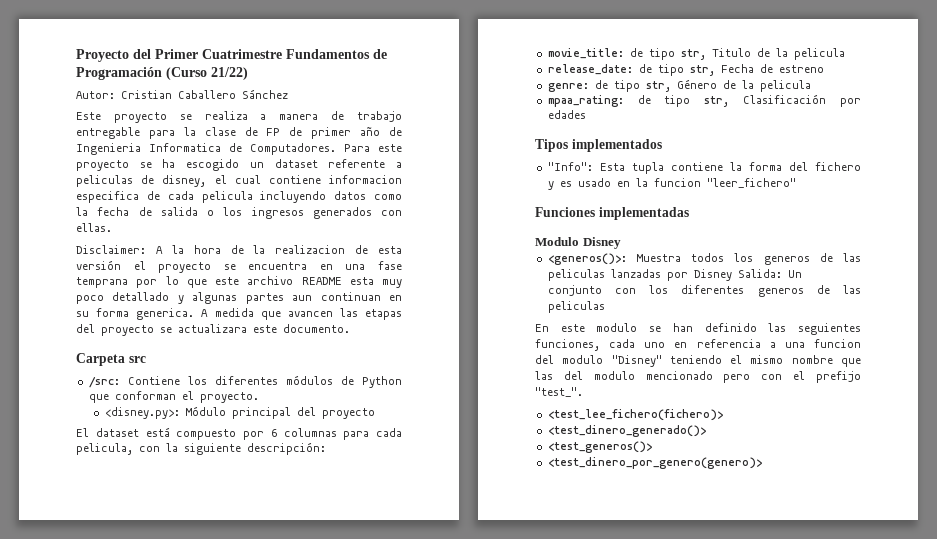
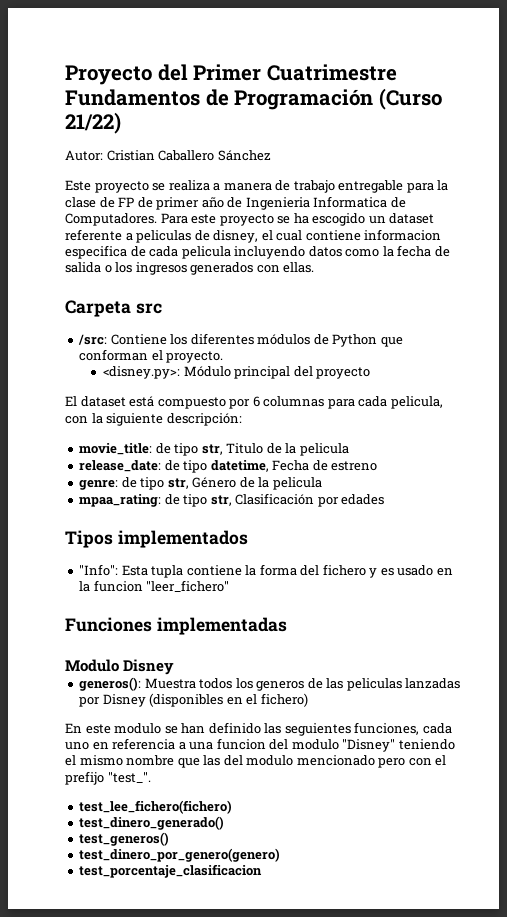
- Disclaimer: A la hora de la realizacion de esta versión el proyecto se encuentra en una fase temprana por lo que este archivo README esta muy poco detallado y algunas partes aun continuan en su forma generica. A medida que avancen las etapas del proyecto se actualizara este documento.
- release_date: de tipo str, Fecha de estreno
+ release_date: de tipo datetime, Fecha de estreno
- <generos()>: Muestra todos los generos de las peliculas lanzadas por Disney Salida: Un conjunto con los diferentes generos de las peliculas
+ generos(): Muestra todos los generos de las peliculas lanzadas por Disney (disponibles en el fichero)
- <test_lee_fichero(fichero)>
- <test_dinero_generado()>
- <test_generos()>
- <test_dinero_por_genero(genero)>
+ test_lee_fichero(fichero)
+ test_dinero_generado()
+ test_generos()
+ test_dinero_por_genero(genero)
+ test_porcentaje_clasificacion

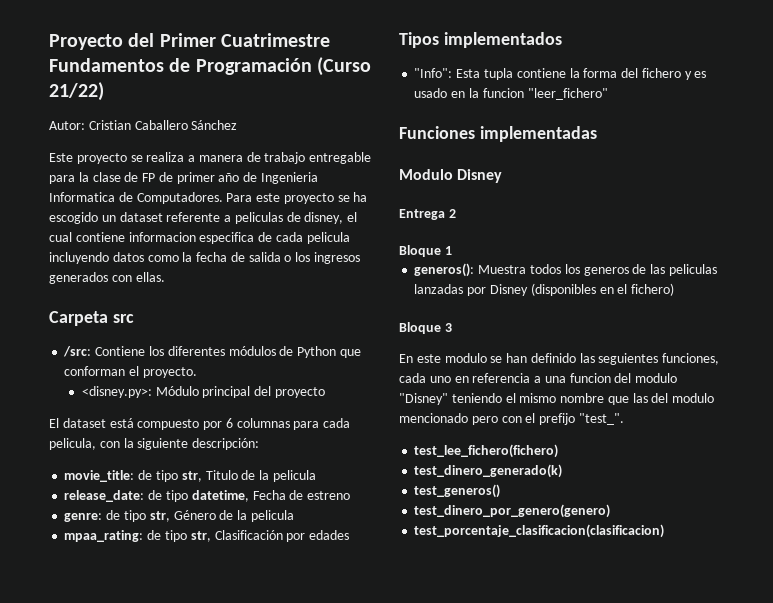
+ Entrega 2
+ Bloque 1
+ Bloque 3
- test_dinero_generado()
+ test_dinero_generado(k)
- test_porcentaje_clasificacion
+ test_porcentaje_clasificacion(clasificacion)

